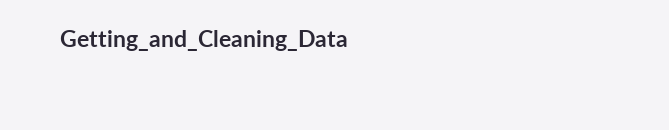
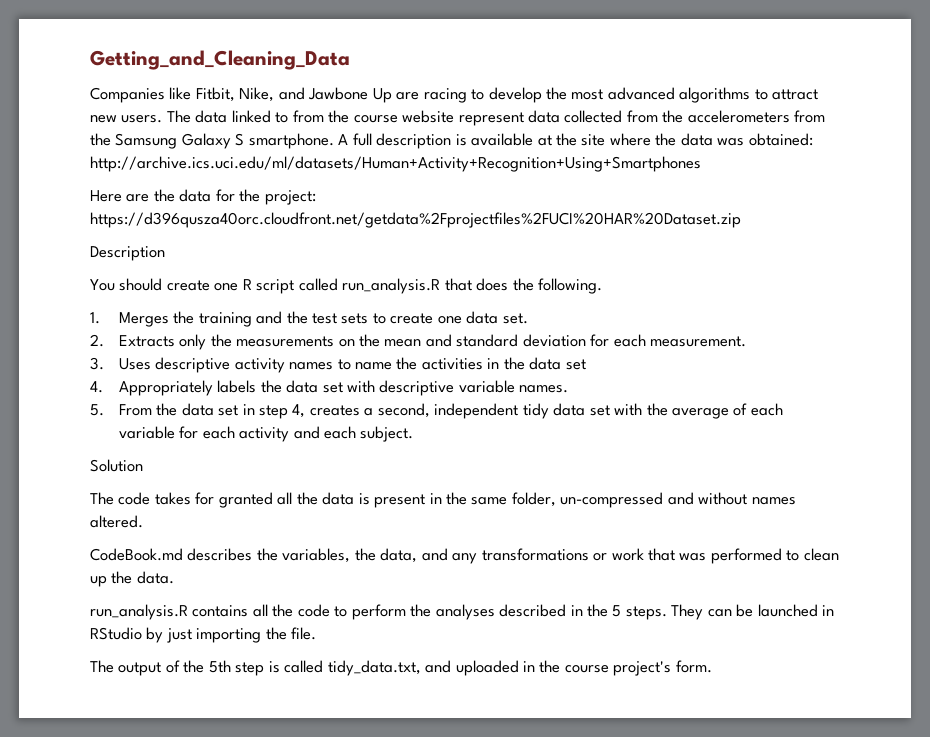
+ Companies like Fitbit, Nike, and Jawbone Up are racing to develop the most advanced algorithms to attract new users. The data linked to from the course website represent data collected from the accelerometers from the Samsung Galaxy S smartphone. A full description is available at the site where the data was obtained: http://archive.ics.uci.edu/ml/datasets/Human+Activity+Recognition+Using+Smartphones
+ Here are the data for the project: https://d396qusza40orc.cloudfront.net/getdata%2Fprojectfiles%2FUCI%20HAR%20Dataset.zip
+ Description
+ You should create one R script called run_analysis.R that does the following.
+ 1. Merges the training and the test sets to create one data set.
+ 2. Extracts only the measurements on the mean and standard deviation for each measurement.
+ 3. Uses descriptive activity names to name the activities in the data set
+ 4. Appropriately labels the data set with descriptive variable names.
+ 5. From the data set in step 4, creates a second, independent tidy data set with the average of each variable for each activity and each subject.
+ Solution
+ The code takes for granted all the data is present in the same folder, un-compressed and without names altered.
+ CodeBook.md describes the variables, the data, and any transformations or work that was performed to clean up the data.
+ run_analysis.R contains all the code to perform the analyses described in the 5 steps. They can be launched in RStudio by just importing the file.
+ The output of the 5th step is called tidy_data.txt, and uploaded in the course project's form.

